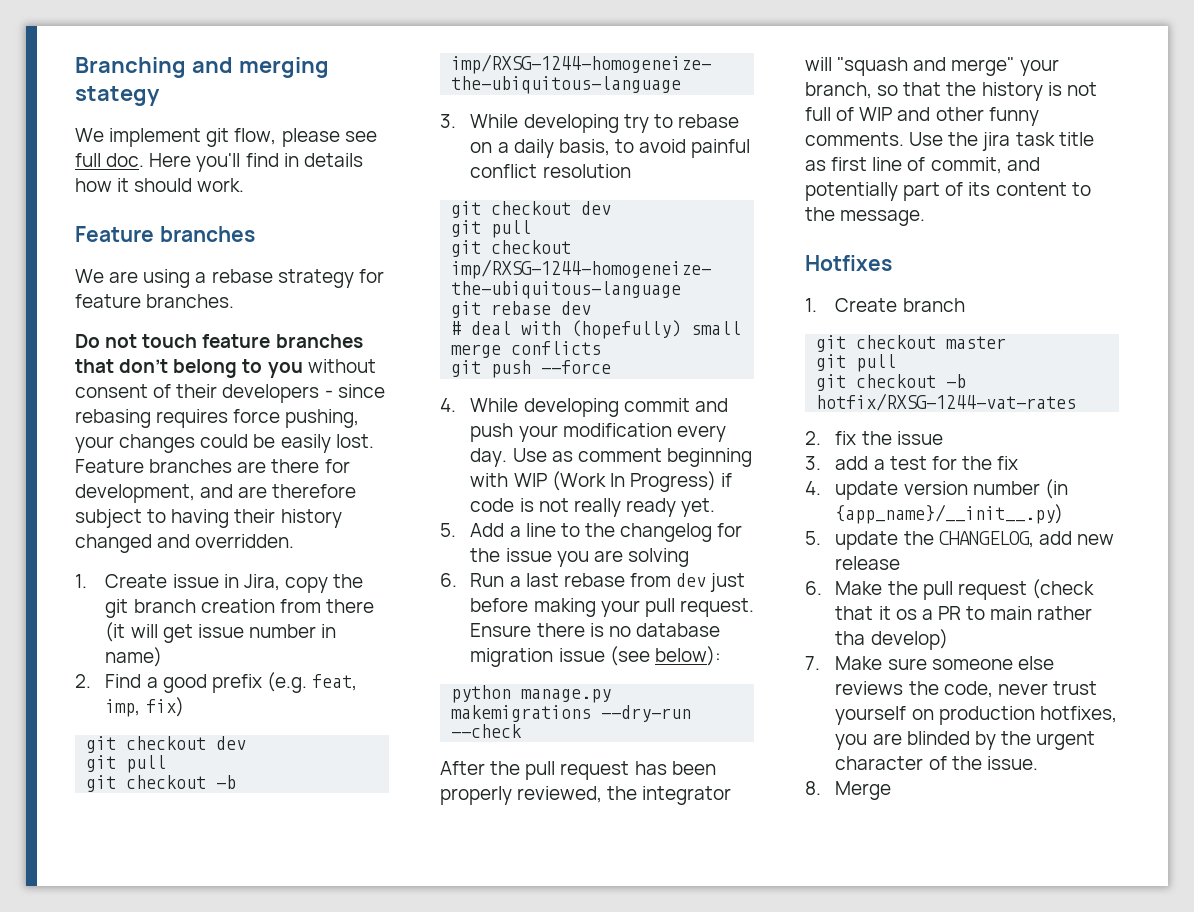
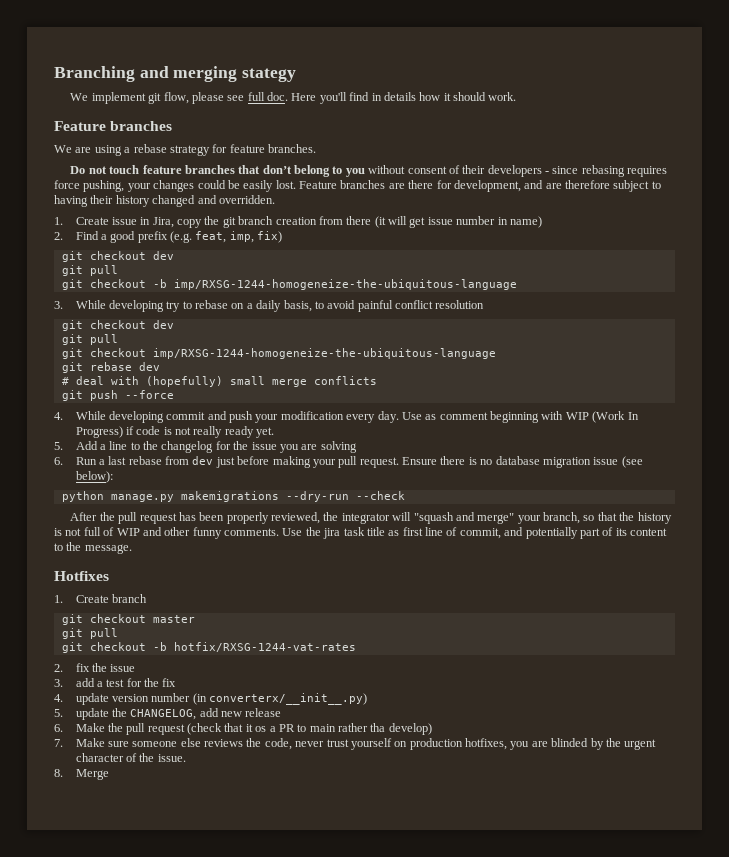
- 4. update version number (in {app_name}/__init__.py)
+ 4. update version number (in converterx/__init__.py)

